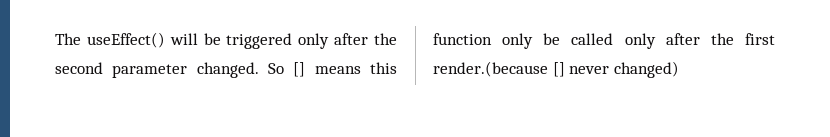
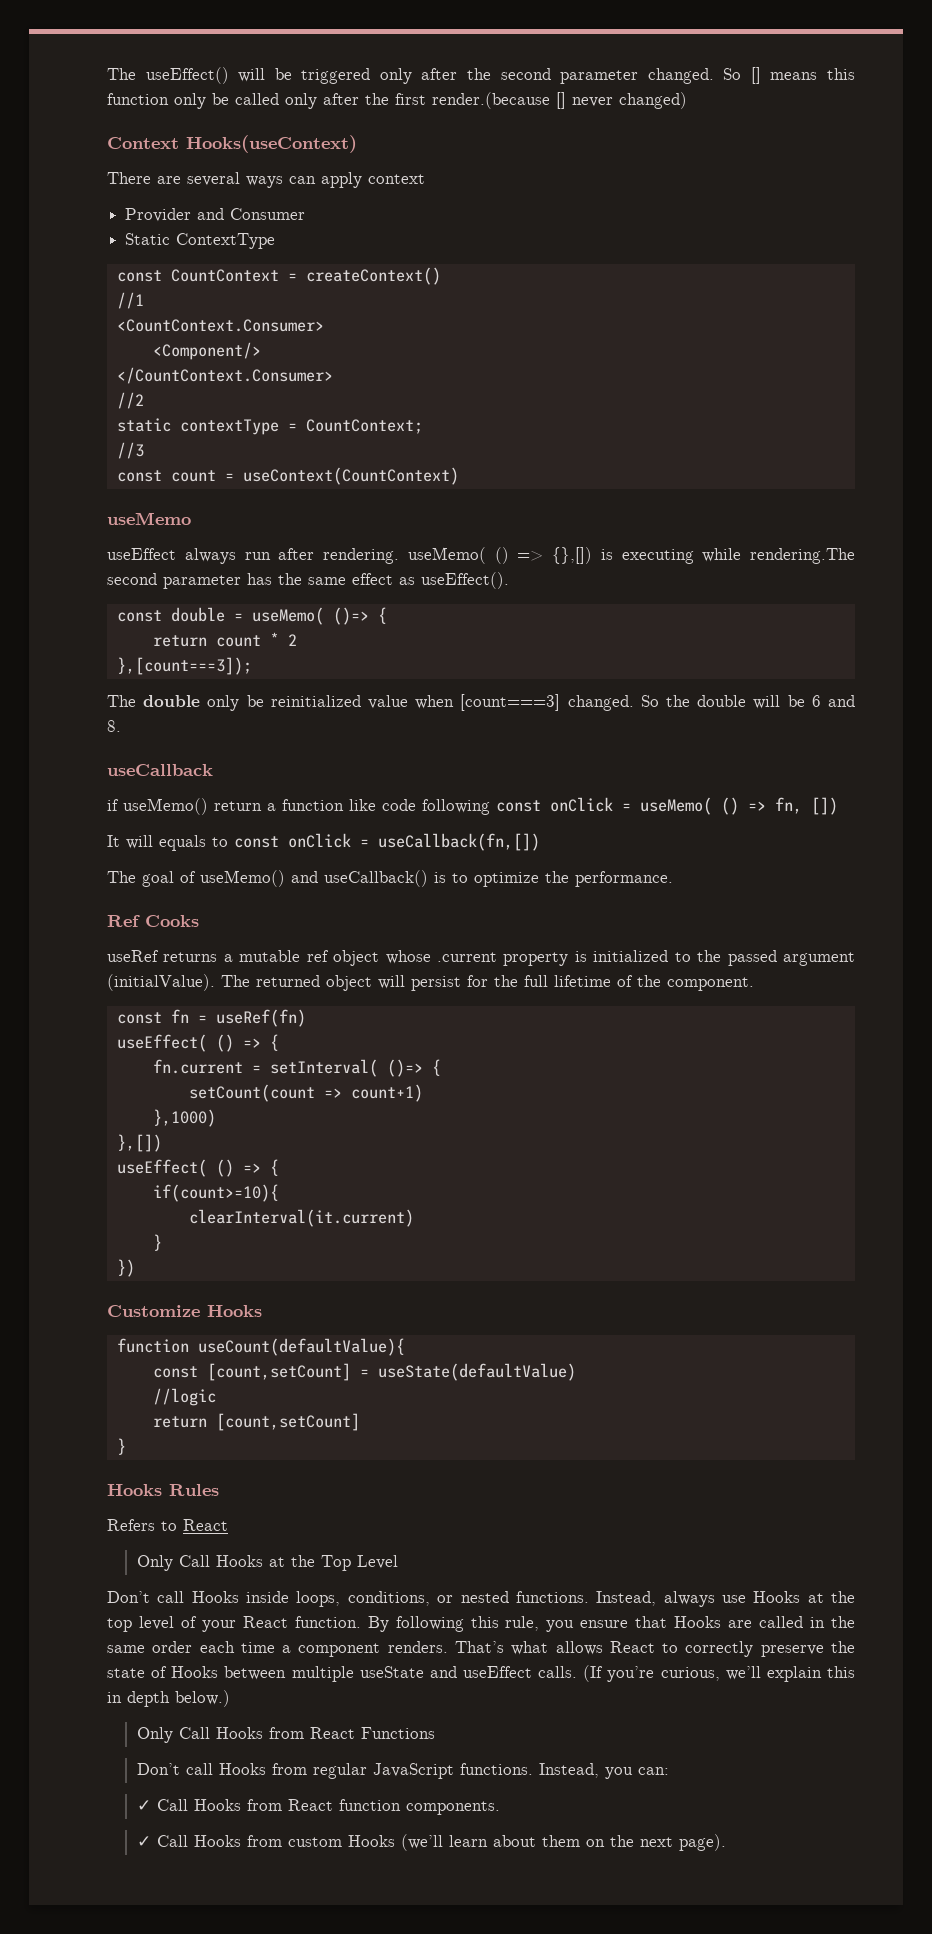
+ Context Hooks(useContext)
+ There are several ways can apply context
+ Provider and Consumer
+ Static ContextType
+ const CountContext = createContext()
+ //1
+ <CountContext.Consumer>
+ <Component/>
+ </CountContext.Consumer>
+ //2
+ static contextType = CountContext;
+ //3
+ const count = useContext(CountContext)
+ useMemo
+ useEffect always run after rendering. useMemo( () => {},[]) is executing while rendering.The second parameter has the same effect as useEffect().
+ const double = useMemo( ()=> {
+ return count * 2
+ },[count===3]);
+ The double only be reinitialized value when [count===3] changed. So the double will be 6 and 8.
+ useCallback
+ if useMemo() return a function like code following const onClick = useMemo( () => fn, [])
+ It will equals to const onClick = useCallback(fn,[])
+ The goal of useMemo() and useCallback() is to optimize the performance.
+ Ref Cooks
+ useRef returns a mutable ref object whose .current property is initialized to the passed argument (initialValue). The returned object will persist for the full lifetime of the component.
+ const fn = useRef(fn)
+ useEffect( () => {
+ fn.current = setInterval( ()=> {
+ setCount(count => count+1)
+ },1000)
+ },[])
+ useEffect( () => {
+ if(count>=10){
+ clearInterval(it.current)
+ }
+ })
+ Customize Hooks
+ function useCount(defaultValue){
+ const [count,setCount] = useState(defaultValue)
+ //logic
+ return [count,setCount]
+ }
+ Hooks Rules
+ Refers to React
+ Only Call Hooks at the Top Level
+ Don’t call Hooks inside loops, conditions, or nested functions. Instead, always use Hooks at the top level of your React function. By following this rule, you ensure that Hooks are called in the same order each time a component renders. That’s what allows React to correctly preserve the state of Hooks between multiple useState and useEffect calls. (If you’re curious, we’ll explain this in depth below.)
+ Only Call Hooks from React Functions
+ Don’t call Hooks from regular JavaScript functions. Instead, you can:
+ ✓ Call Hooks from React function components.
+ ✓ Call Hooks from custom Hooks (we’ll learn about them on the next page).

